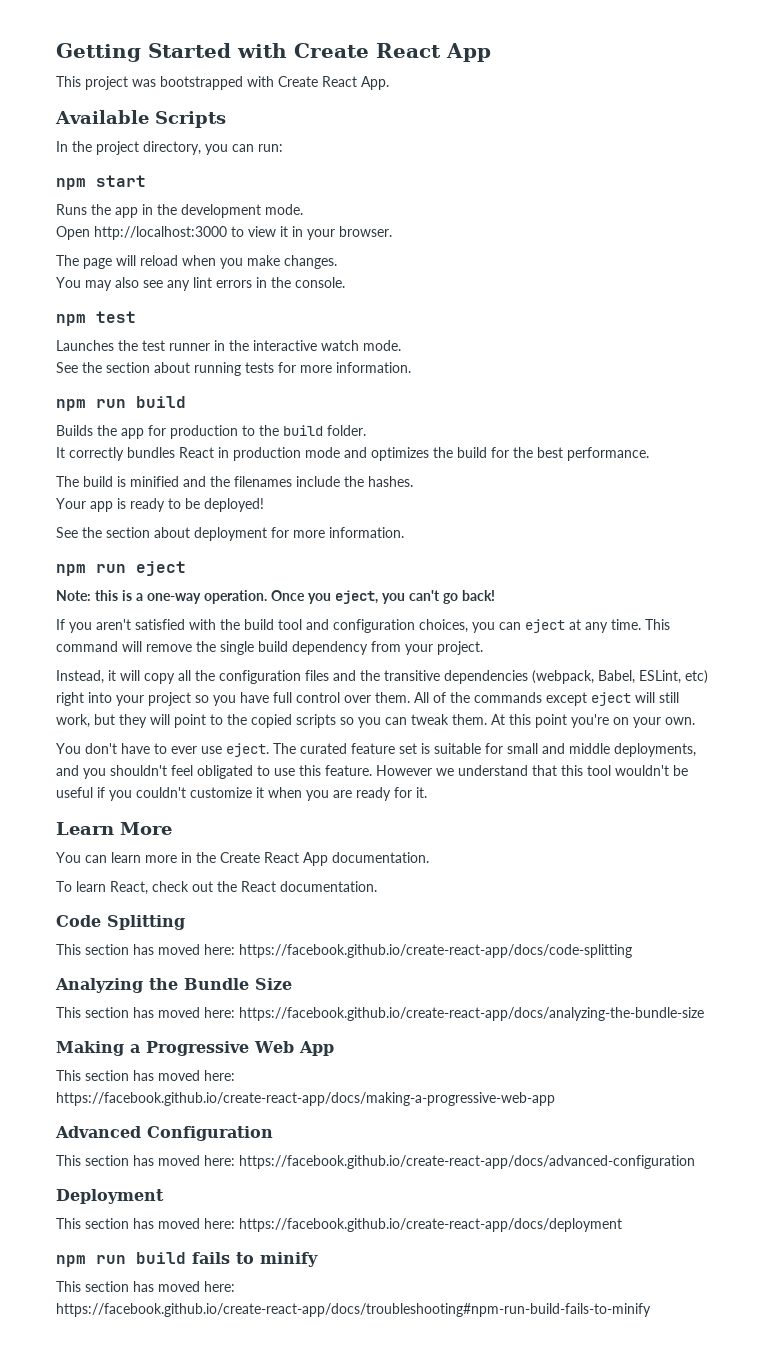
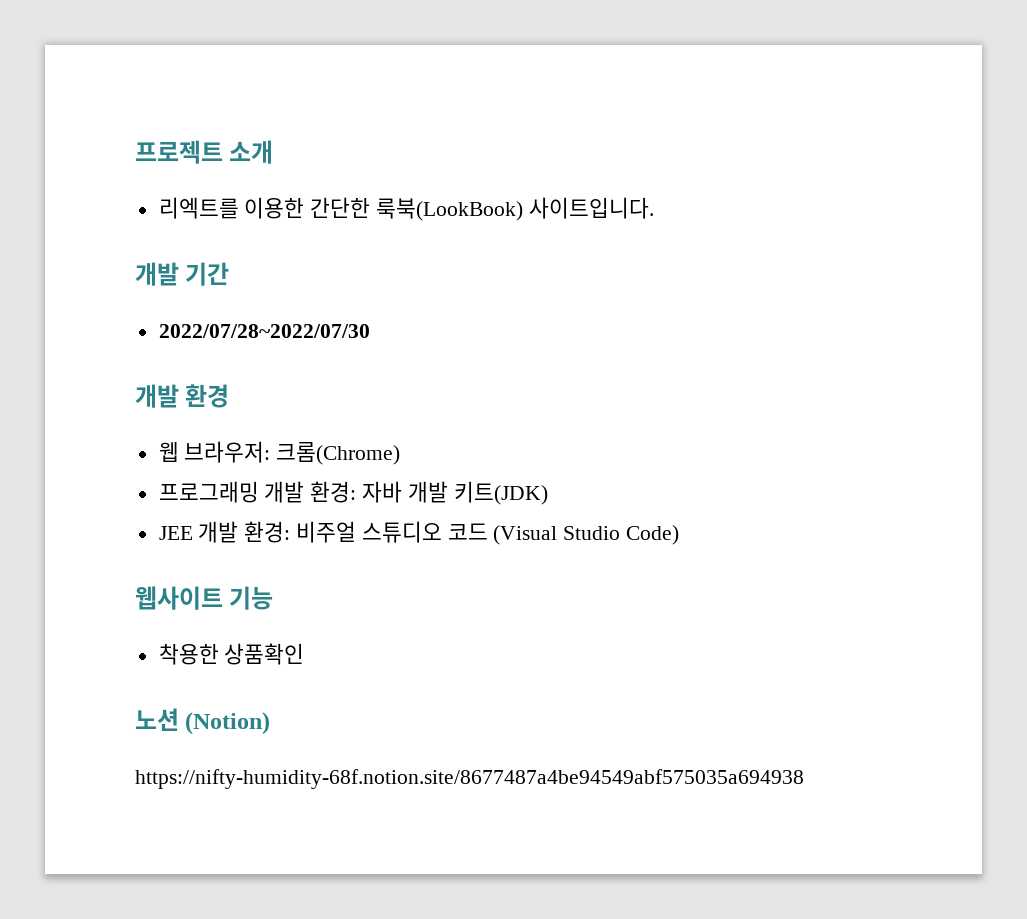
- Getting Started with Create React App
- This project was bootstrapped with Create React App.
- Available Scripts
- In the project directory, you can run:
- npm start
- Runs the app in the development mode.
- Open http://localhost:3000 to view it in your browser.
- The page will reload when you make changes.
- You may also see any lint errors in the console.
- npm test
- Launches the test runner in the interactive watch mode.
- See the section about running tests for more information.
- npm run build
- Builds the app for production to the build folder.
- It correctly bundles React in production mode and optimizes the build for the best performance.
- The build is minified and the filenames include the hashes.
- Your app is ready to be deployed!
- See the section about deployment for more information.
- npm run eject
- Note: this is a one-way operation. Once you eject, you can't go back!
- If you aren't satisfied with the build tool and configuration choices, you can eject at any time. This command will remove the single build dependency from your project.
- Instead, it will copy all the configuration files and the transitive dependencies (webpack, Babel, ESLint, etc) right into your project so you have full control over them. All of the commands except eject will still work, but they will point to the copied scripts so you can tweak them. At this point you're on your own.
- You don't have to ever use eject. The curated feature set is suitable for small and middle deployments, and you shouldn't feel obligated to use this feature. However we understand that this tool wouldn't be useful if you couldn't customize it when you are ready for it.
- Learn More
- You can learn more in the Create React App documentation.
- To learn React, check out the React documentation.
- Code Splitting
- This section has moved here: https://facebook.github.io/create-react-app/docs/code-splitting
- Analyzing the Bundle Size
- This section has moved here: https://facebook.github.io/create-react-app/docs/analyzing-the-bundle-size
- Making a Progressive Web App
- This section has moved here: https://facebook.github.io/create-react-app/docs/making-a-progressive-web-app
- Advanced Configuration
- This section has moved here: https://facebook.github.io/create-react-app/docs/advanced-configuration
- Deployment
- This section has moved here: https://facebook.github.io/create-react-app/docs/deployment
- npm run build fails to minify
- This section has moved here: https://facebook.github.io/create-react-app/docs/troubleshooting#npm-run-build-fails-to-minify
+ 프로젝트 소개
+ 리엑트를 이용한 간단한 룩북(LookBook) 사이트입니다.
+ 개발 기간
+ 2022/07/28~2022/07/30
+ 개발 환경
+ 웹 브라우저: 크롬(Chrome)
+ 프로그래밍 개발 환경: 자바 개발 키트(JDK)
+ JEE 개발 환경: 비주얼 스튜디오 코드 (Visual Studio Code)
+ 웹사이트 기능
+ 착용한 상품확인
+ 노션 (Notion)
+ https://nifty-humidity-68f.notion.site/8677487a4be94549abf575035a694938

